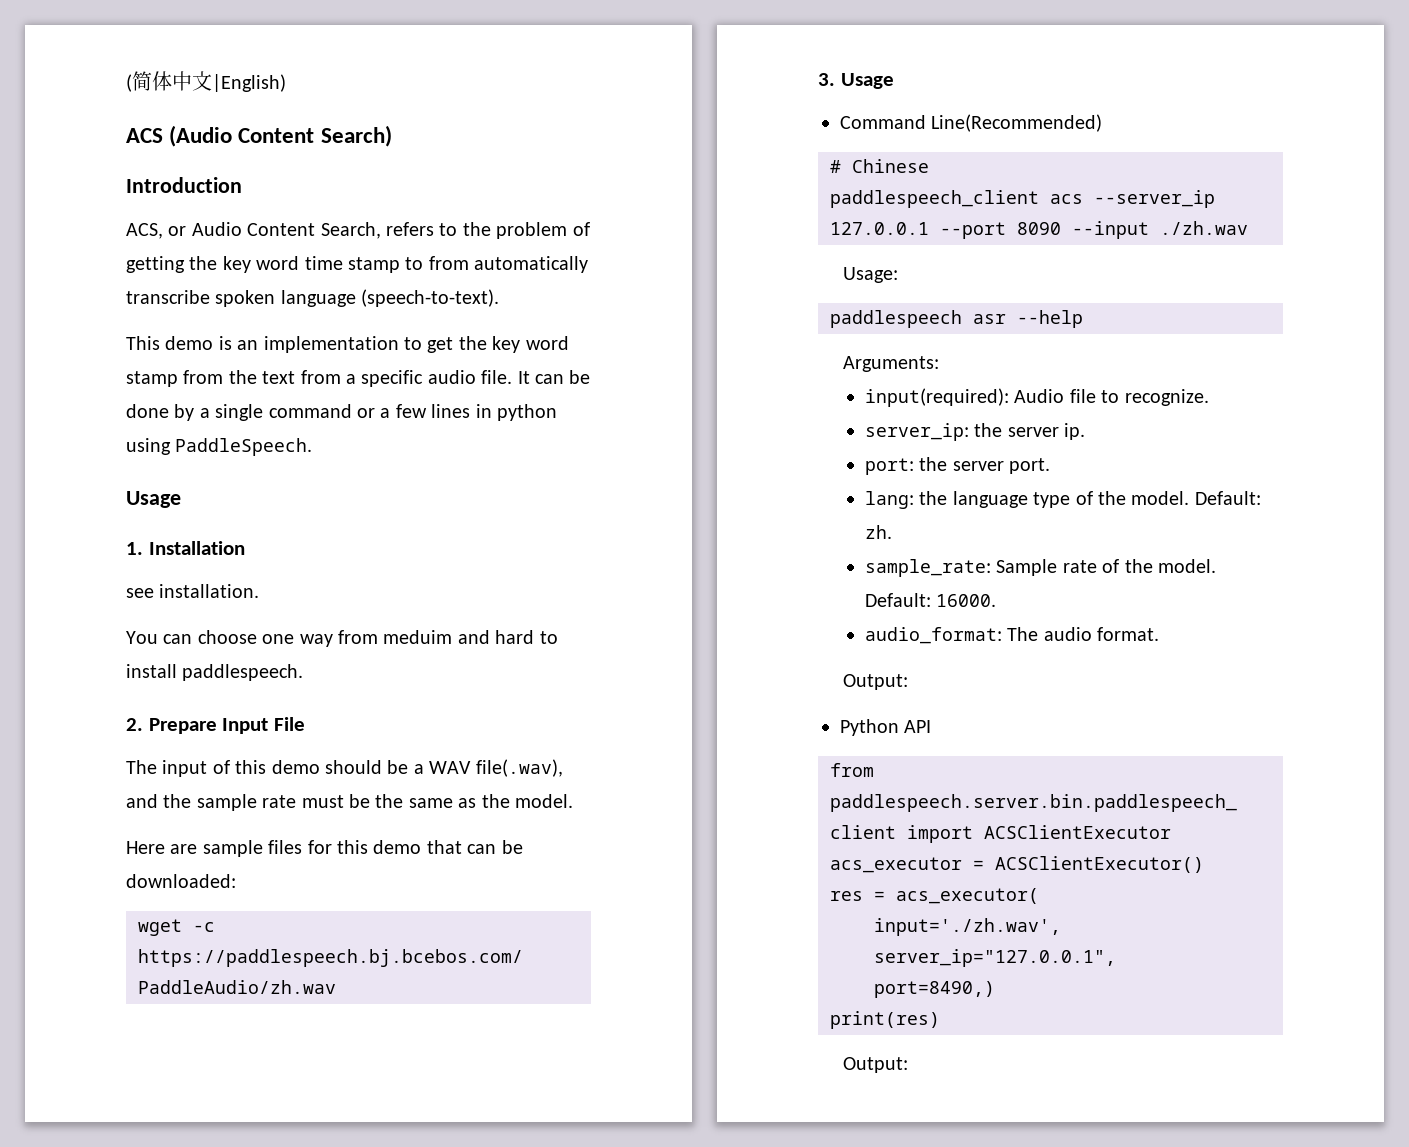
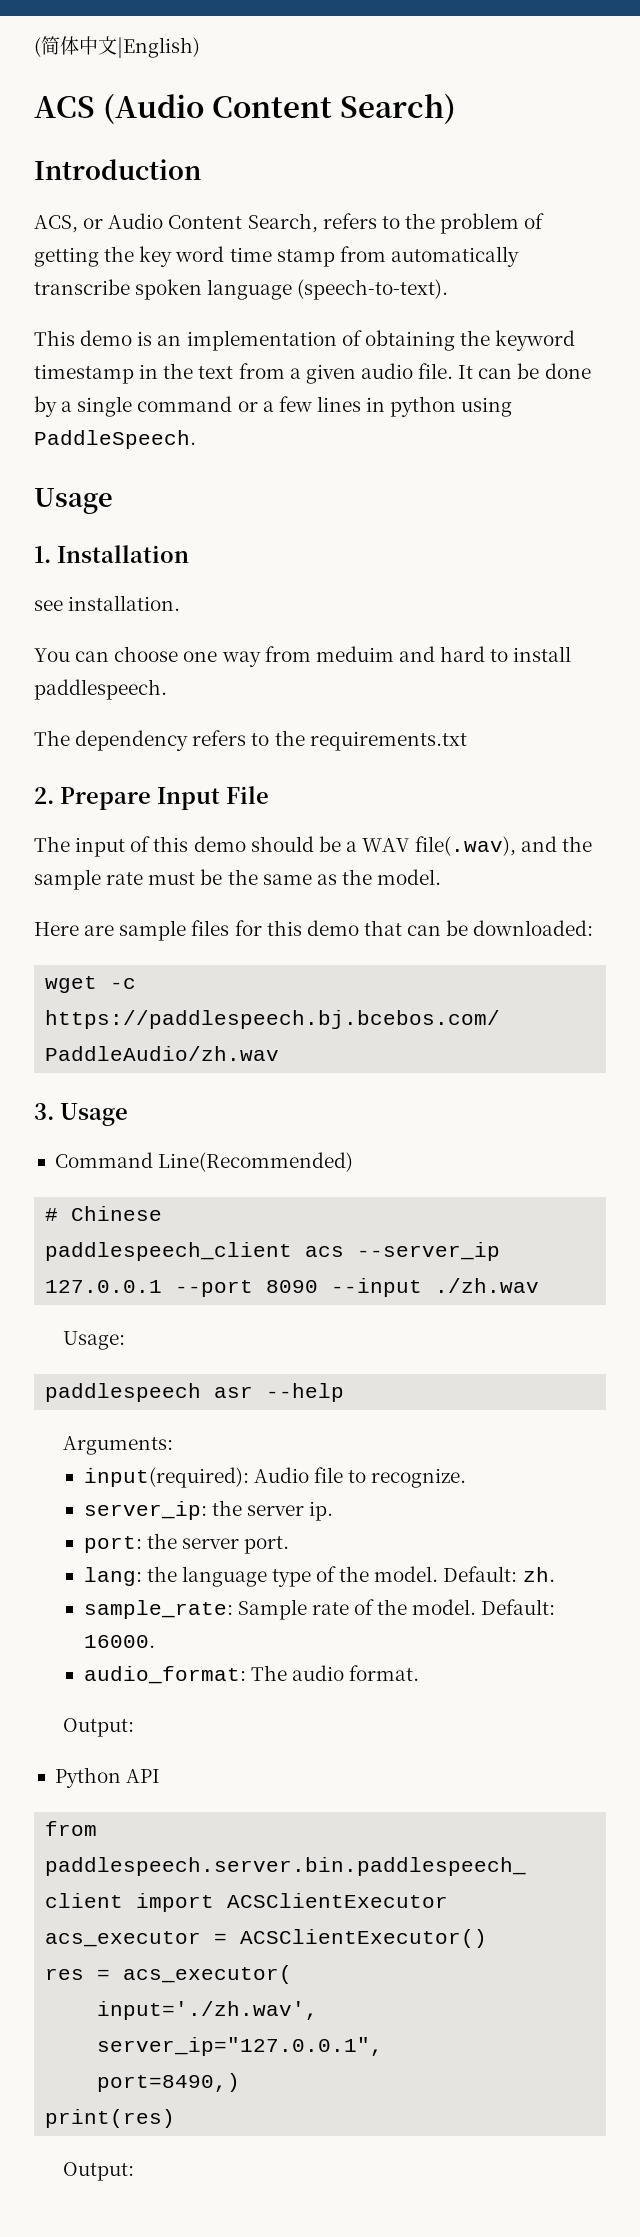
- ACS, or Audio Content Search, refers to the problem of getting the key word time stamp to from automatically transcribe spoken language (speech-to-text).
+ ACS, or Audio Content Search, refers to the problem of getting the key word time stamp from automatically transcribe spoken language (speech-to-text).
- This demo is an implementation to get the key word stamp from the text from a specific audio file.
+ This demo is an implementation of obtaining the keyword timestamp in the text from a given audio file.
+ The dependency refers to the requirements.txt

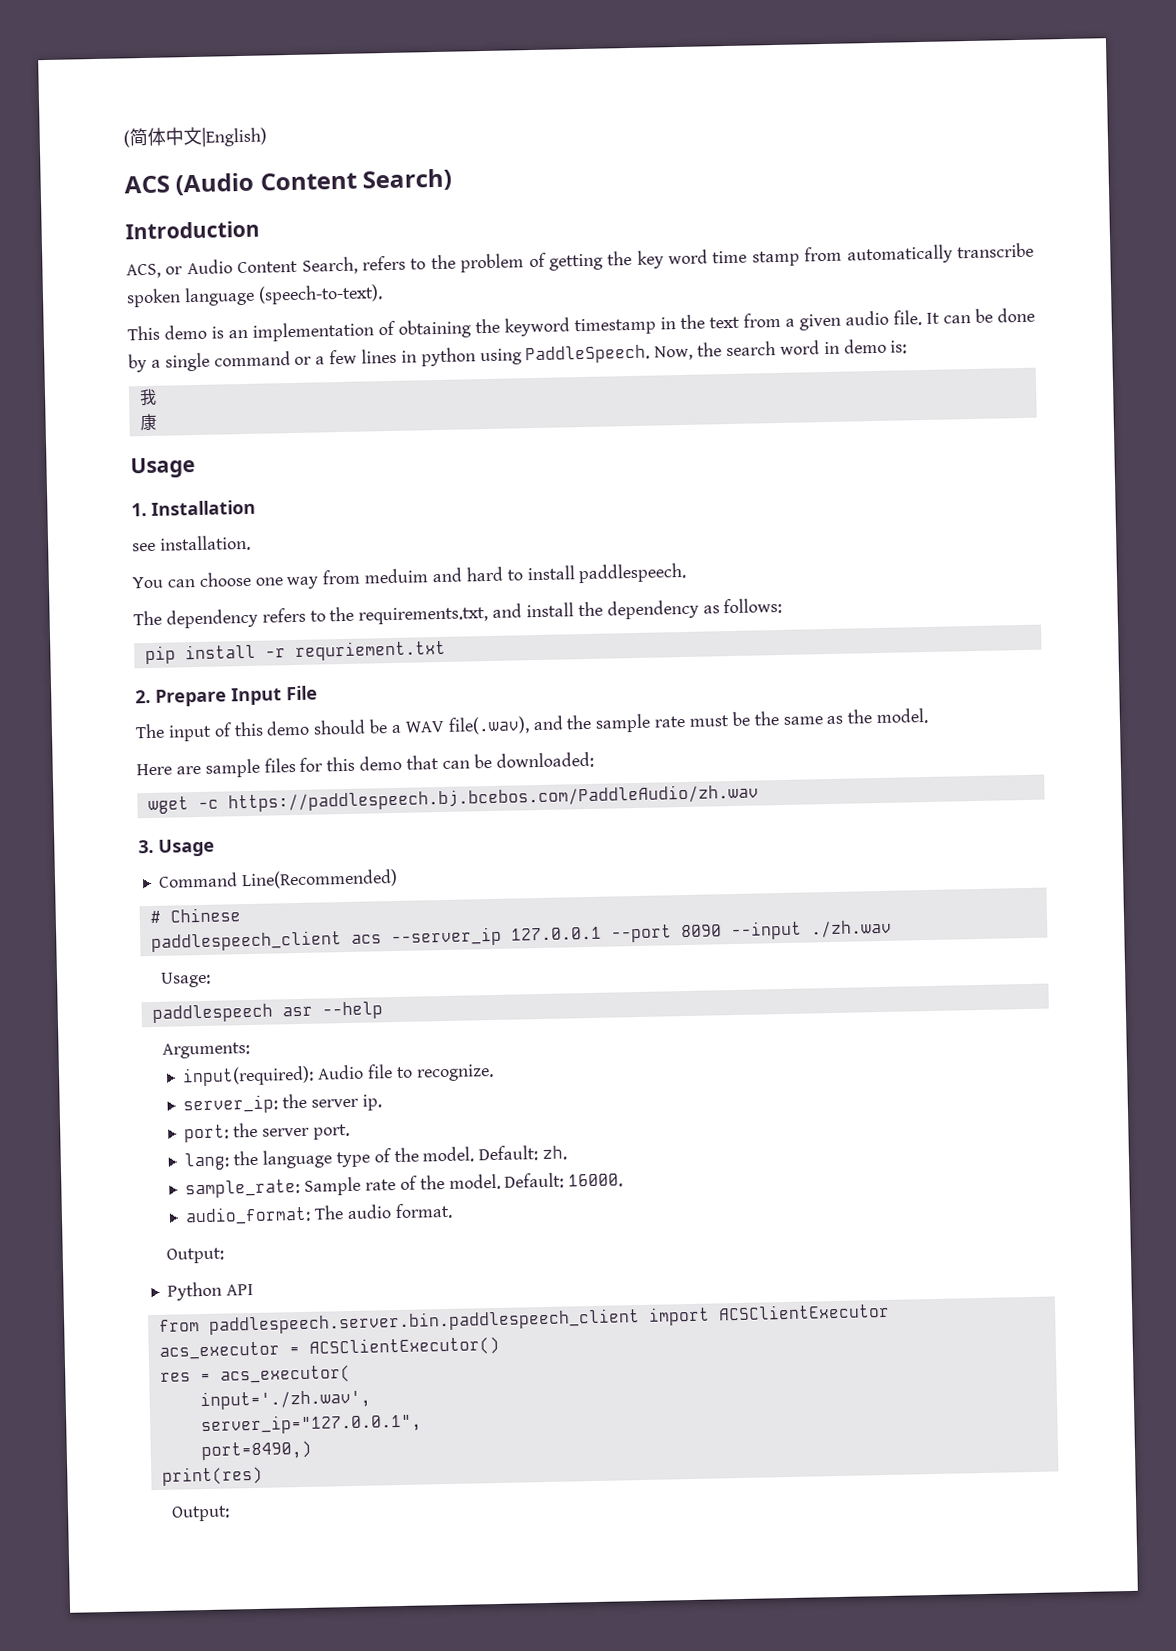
+ Now, the search word in demo is:
+ 我
+ 康
- The dependency refers to the requirements.txt
+ The dependency refers to the requirements.txt, and install the dependency as follows:
+ pip install -r requriement.txt

